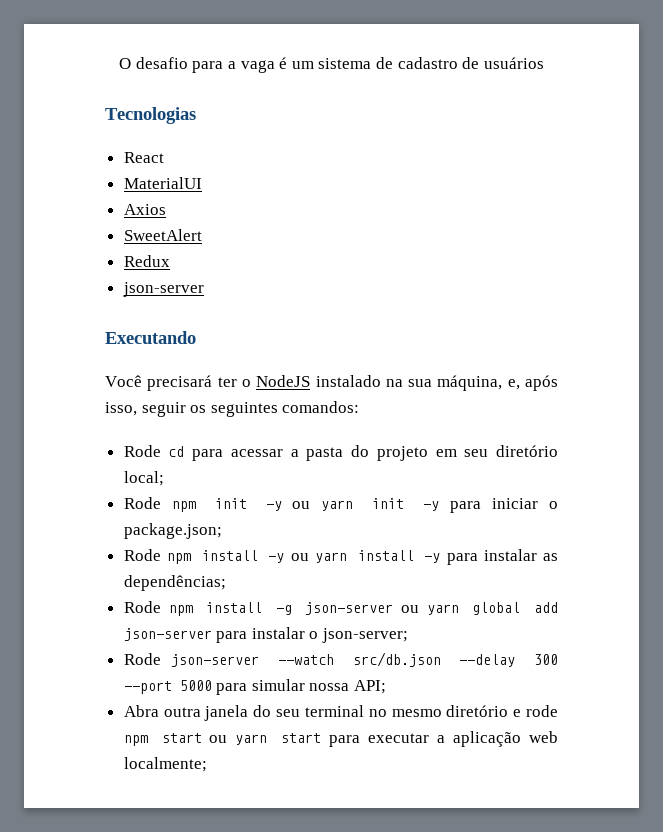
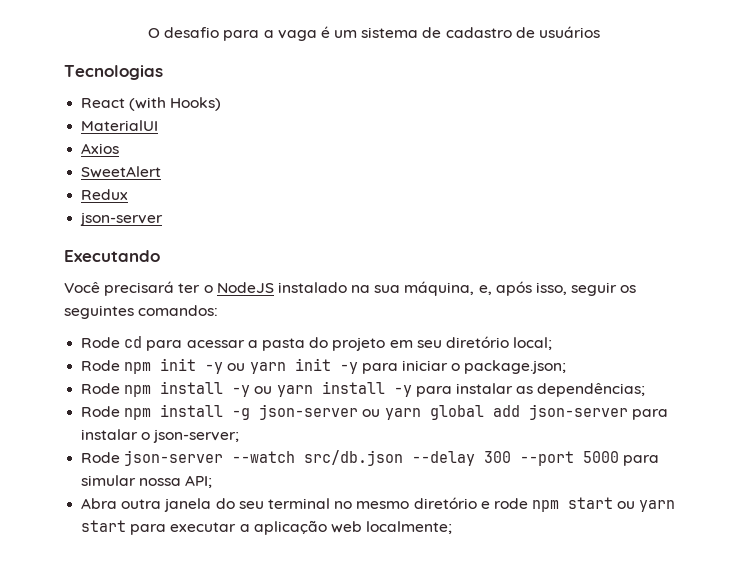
- React
+ React (with Hooks)

